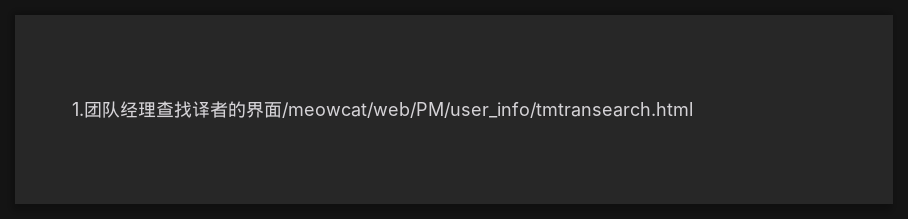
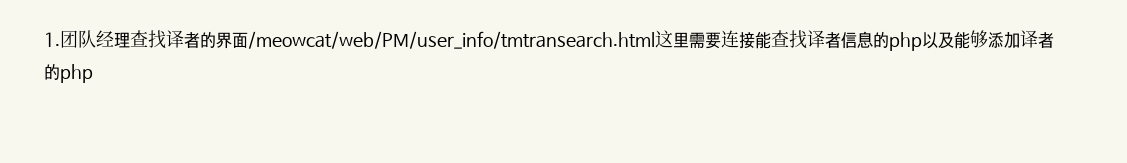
- 1.团队经理查找译者的界面/meowcat/web/PM/user_info/tmtransearch.html
+ 1.团队经理查找译者的界面/meowcat/web/PM/user_info/tmtransearch.html这里需要连接能查找译者信息的php以及能够添加译者的php

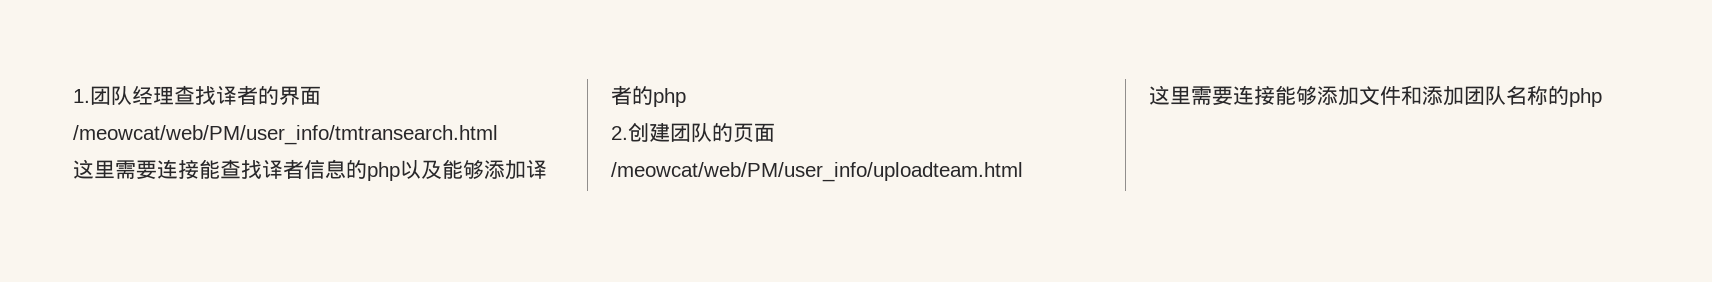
- 1.团队经理查找译者的界面/meowcat/web/PM/user_info/tmtransearch.html这里需要连接能查找译者信息的php以及能够添加译者的php
+ 1.团队经理查找译者的界面/meowcat/web/PM/user_info/tmtransearch.html
+ 这里需要连接能查找译者信息的php以及能够添加译者的php
+ 2.创建团队的页面/meowcat/web/PM/user_info/uploadteam.html
+ 这里需要连接能够添加文件和添加团队名称的php

